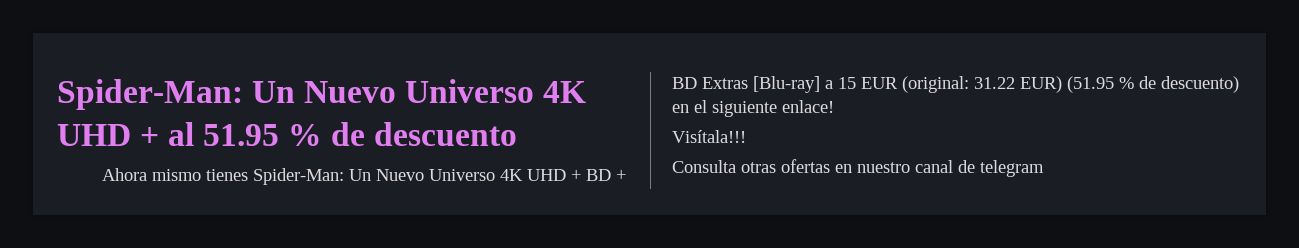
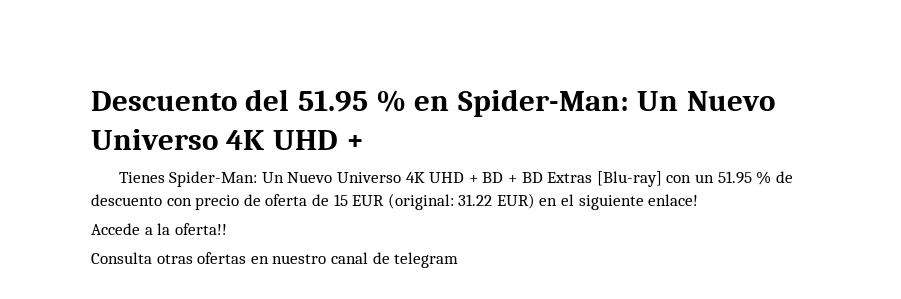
- Spider-Man: Un Nuevo Universo 4K UHD + al 51.95 % de descuento
- Ahora mismo tienes Spider-Man: Un Nuevo Universo 4K UHD + BD + BD Extras [Blu-ray] a 15 EUR (original: 31.22 EUR) (51.95 % de descuento) en el siguiente enlace!
+ Descuento del 51.95 % en Spider-Man: Un Nuevo Universo 4K UHD +
+ Tienes Spider-Man: Un Nuevo Universo 4K UHD + BD + BD Extras [Blu-ray] con un 51.95 % de descuento con precio de oferta de 15 EUR (original: 31.22 EUR) en el siguiente enlace!
- Visítala!!!
+ Accede a la oferta!!

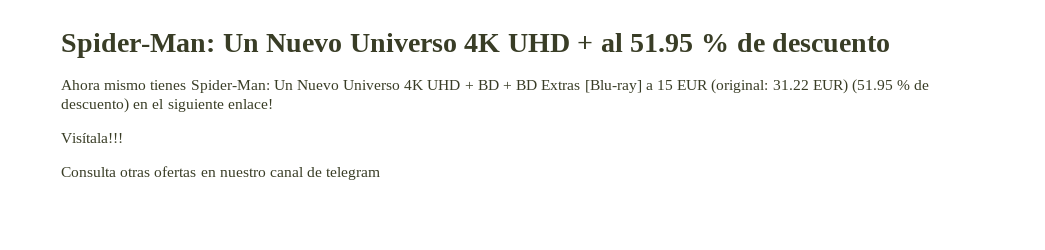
- Descuento del 51.95 % en Spider-Man: Un Nuevo Universo 4K UHD +
- Tienes Spider-Man: Un Nuevo Universo 4K UHD + BD + BD Extras [Blu-ray] con un 51.95 % de descuento con precio de oferta de 15 EUR (original: 31.22 EUR) en el siguiente enlace!
+ Spider-Man: Un Nuevo Universo 4K UHD + al 51.95 % de descuento
+ Ahora mismo tienes Spider-Man: Un Nuevo Universo 4K UHD + BD + BD Extras [Blu-ray] a 15 EUR (original: 31.22 EUR) (51.95 % de descuento) en el siguiente enlace!
- Accede a la oferta!!
+ Visítala!!!

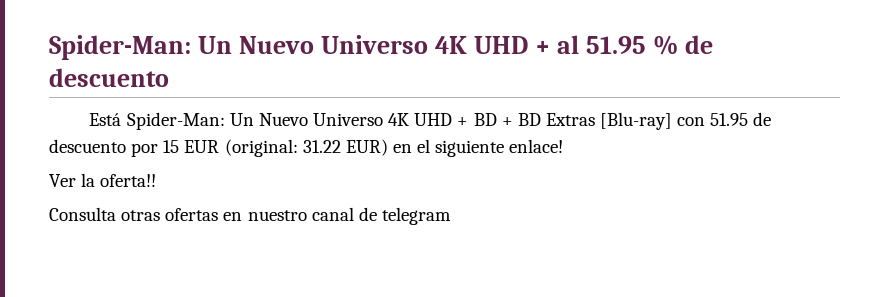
- Ahora mismo tienes Spider-Man: Un Nuevo Universo 4K UHD + BD + BD Extras [Blu-ray] a 15 EUR (original: 31.22 EUR) (51.95 % de descuento) en el siguiente enlace!
+ Está Spider-Man: Un Nuevo Universo 4K UHD + BD + BD Extras [Blu-ray] con 51.95 de descuento por 15 EUR (original: 31.22 EUR) en el siguiente enlace!
- Visítala!!!
+ Ver la oferta!!

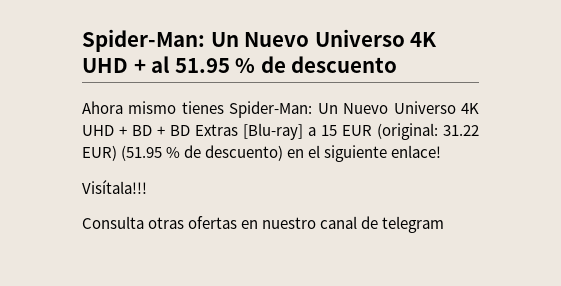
- Está Spider-Man: Un Nuevo Universo 4K UHD + BD + BD Extras [Blu-ray] con 51.95 de descuento por 15 EUR (original: 31.22 EUR) en el siguiente enlace!
+ Ahora mismo tienes Spider-Man: Un Nuevo Universo 4K UHD + BD + BD Extras [Blu-ray] a 15 EUR (original: 31.22 EUR) (51.95 % de descuento) en el siguiente enlace!
- Ver la oferta!!
+ Visítala!!!

